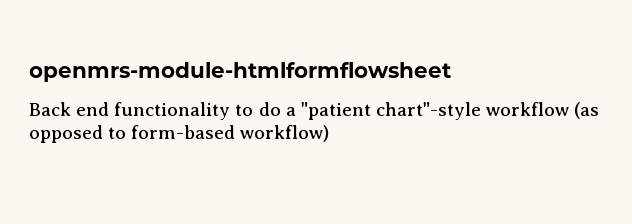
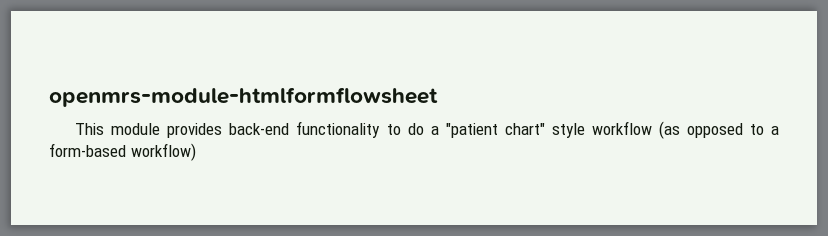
- Back end functionality to do a "patient chart"-style workflow (as opposed to form-based workflow)
+ This module provides back-end functionality to do a "patient chart" style workflow (as opposed to a form-based workflow)

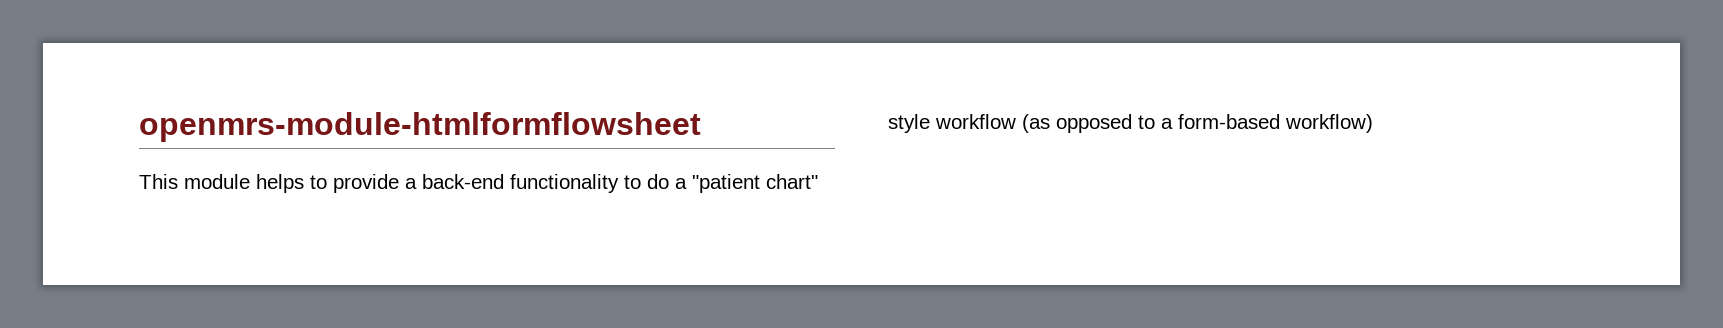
- This module provides back-end functionality to do a "patient chart" style workflow (as opposed to a form-based workflow)
+ This module helps to provide a back-end functionality to do a "patient chart" style workflow (as opposed to a form-based workflow)

